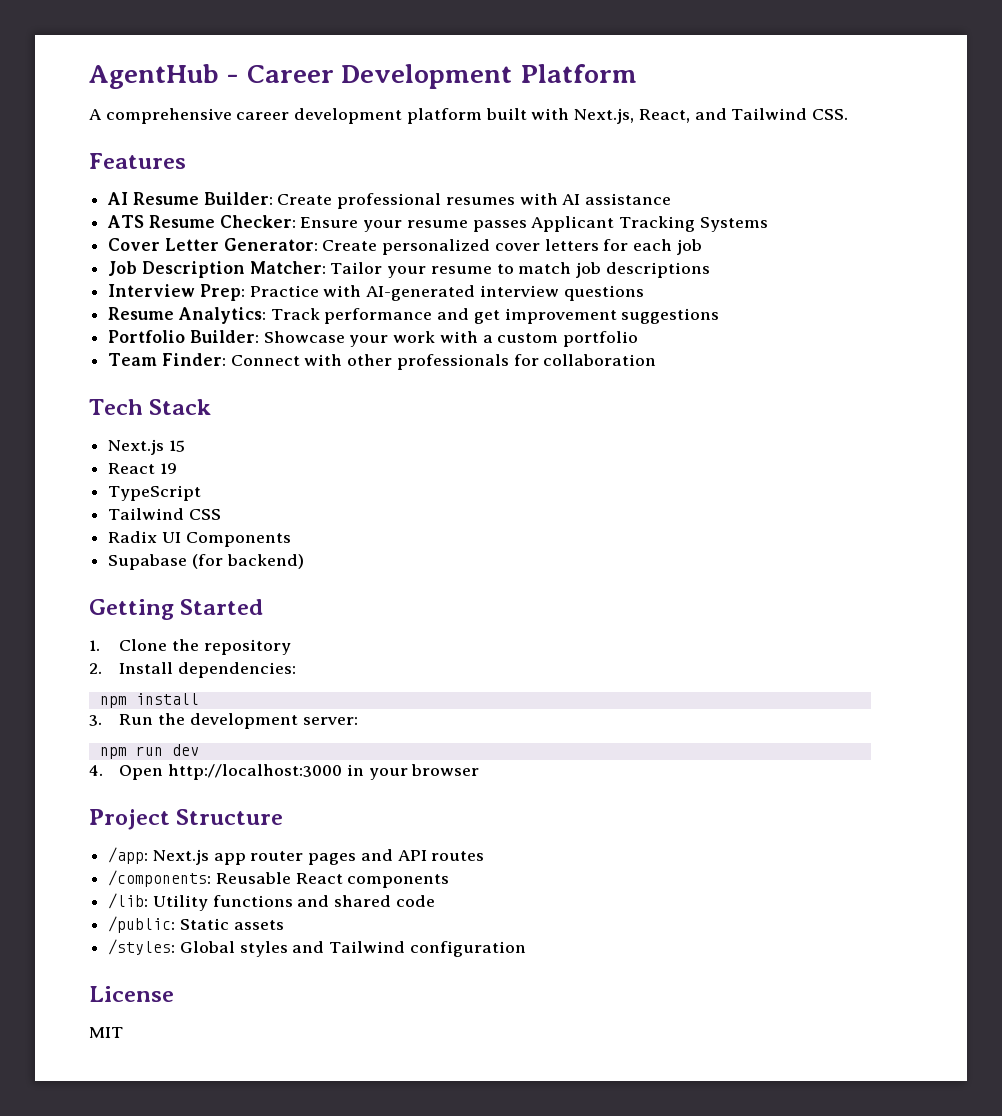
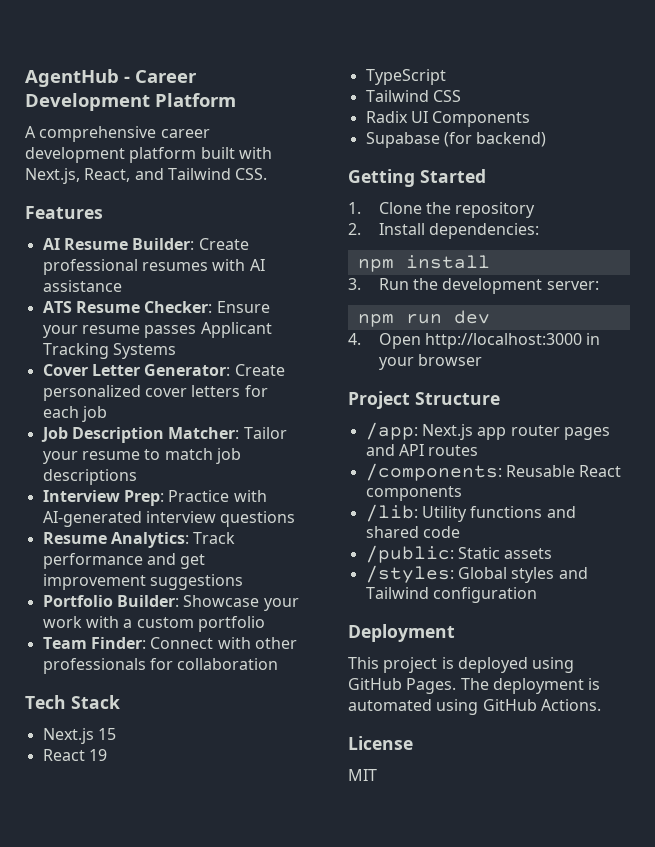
+ Deployment
+ This project is deployed using GitHub Pages. The deployment is automated using GitHub Actions.

